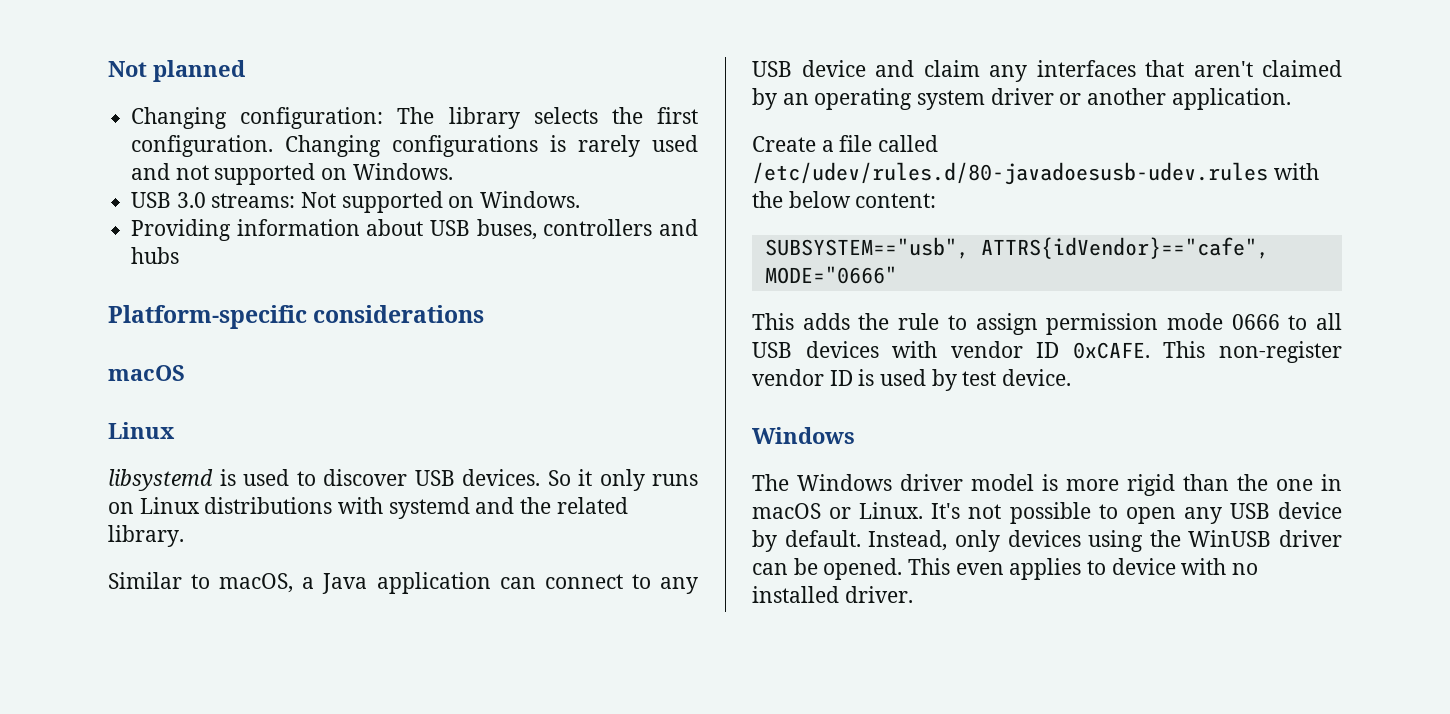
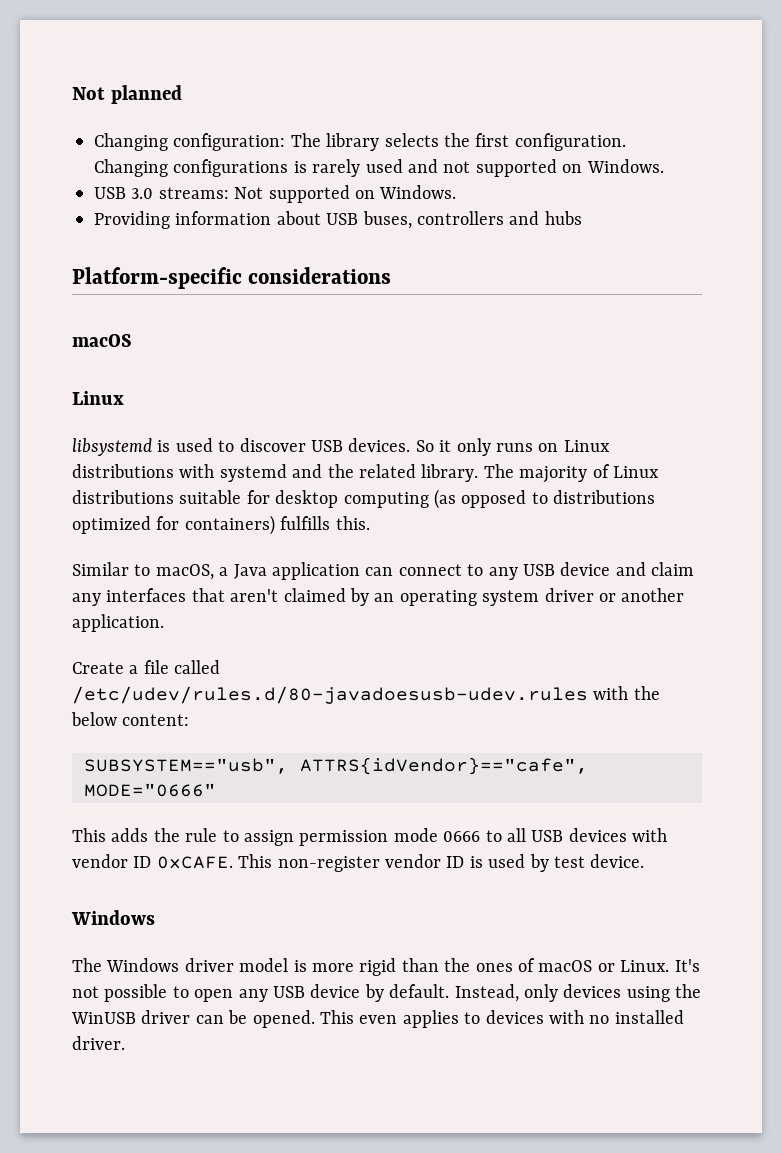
+ The majority of Linux distributions suitable for desktop computing (as opposed to distributions optimized for containers) fulfills this.
- The Windows driver model is more rigid than the one in macOS or Linux.
+ The Windows driver model is more rigid than the ones of macOS or Linux.
- This even applies to device with no installed driver.
+ This even applies to devices with no installed driver.

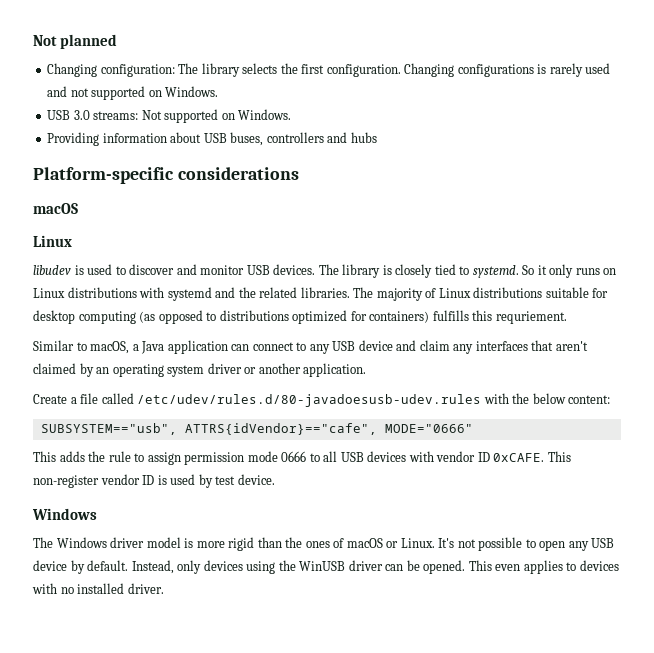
- libsystemd is used to discover USB devices.
+ libudev is used to discover and monitor USB devices. The library is closely tied to systemd.
- So it only runs on Linux distributions with systemd and the related library.
+ So it only runs on Linux distributions with systemd and the related libraries.
- The majority of Linux distributions suitable for desktop computing (as opposed to distributions optimized for containers) fulfills this.
+ The majority of Linux distributions suitable for desktop computing (as opposed to distributions optimized for containers) fulfills this requriement.

